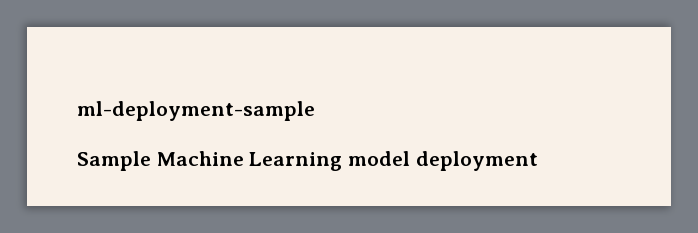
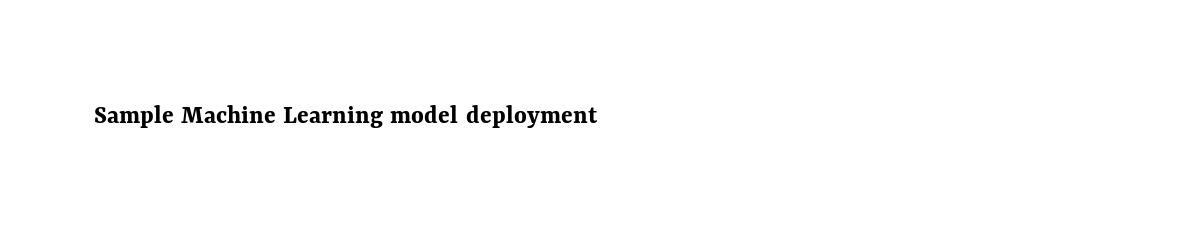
- ml-deployment-sample

